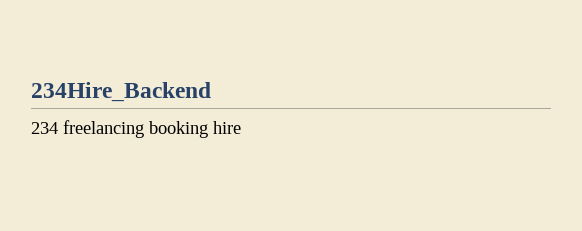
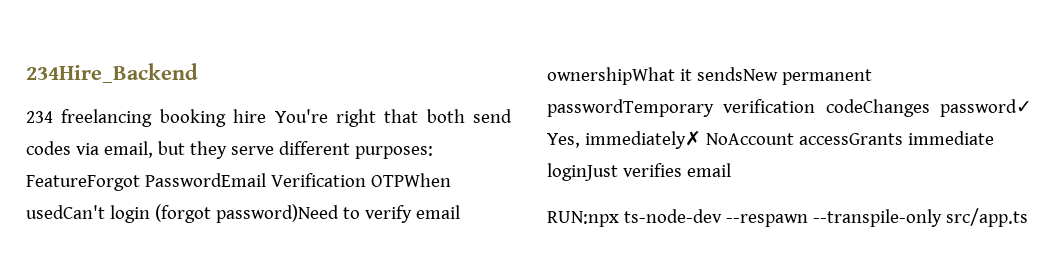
- 234 freelancing booking hire
+ 234 freelancing booking hire You're right that both send codes via email, but they serve different purposes: FeatureForgot PasswordEmail Verification OTPWhen usedCan't login (forgot password)Need to verify email ownershipWhat it sendsNew permanent passwordTemporary verification codeChanges password✓ Yes, immediately✗ NoAccount accessGrants immediate loginJust verifies email
+ RUN:npx ts-node-dev --respawn --transpile-only src/app.ts

